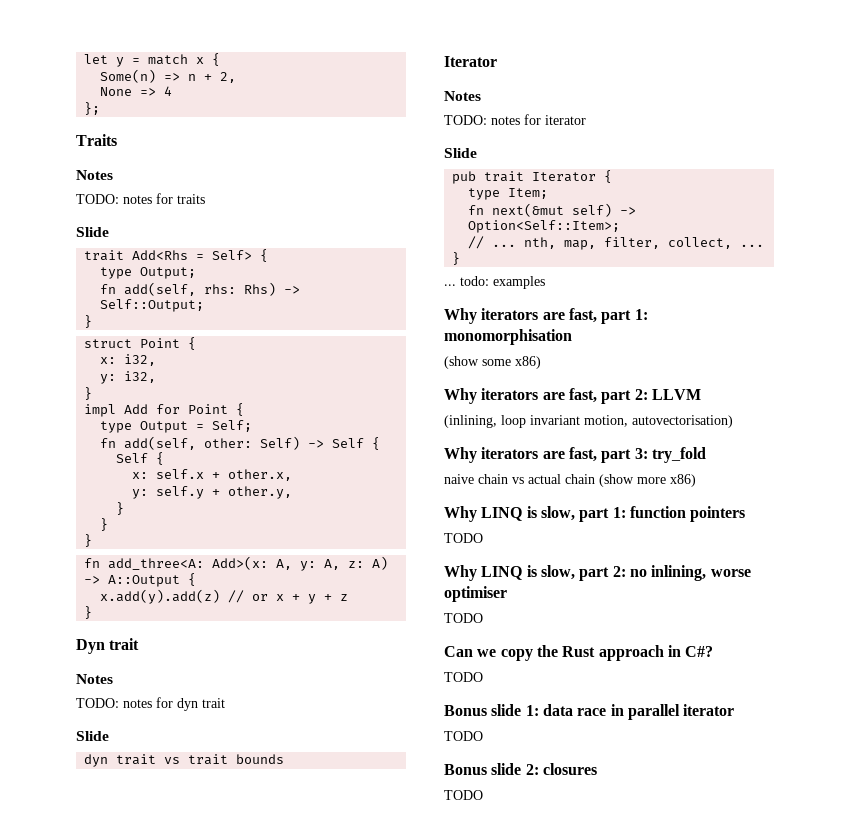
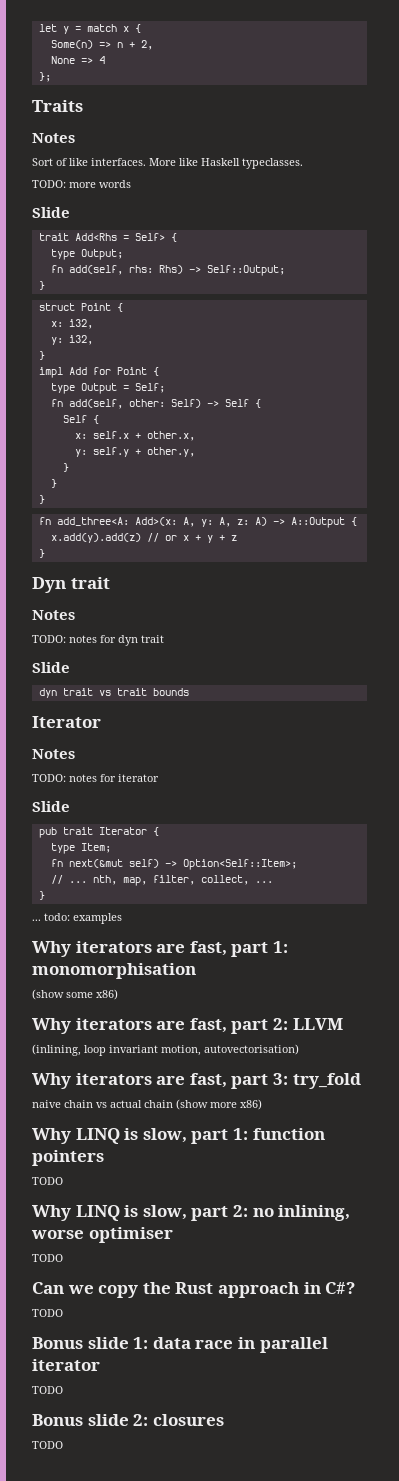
- TODO: notes for traits
+ Sort of like interfaces. More like Haskell typeclasses.
+ TODO: more words

